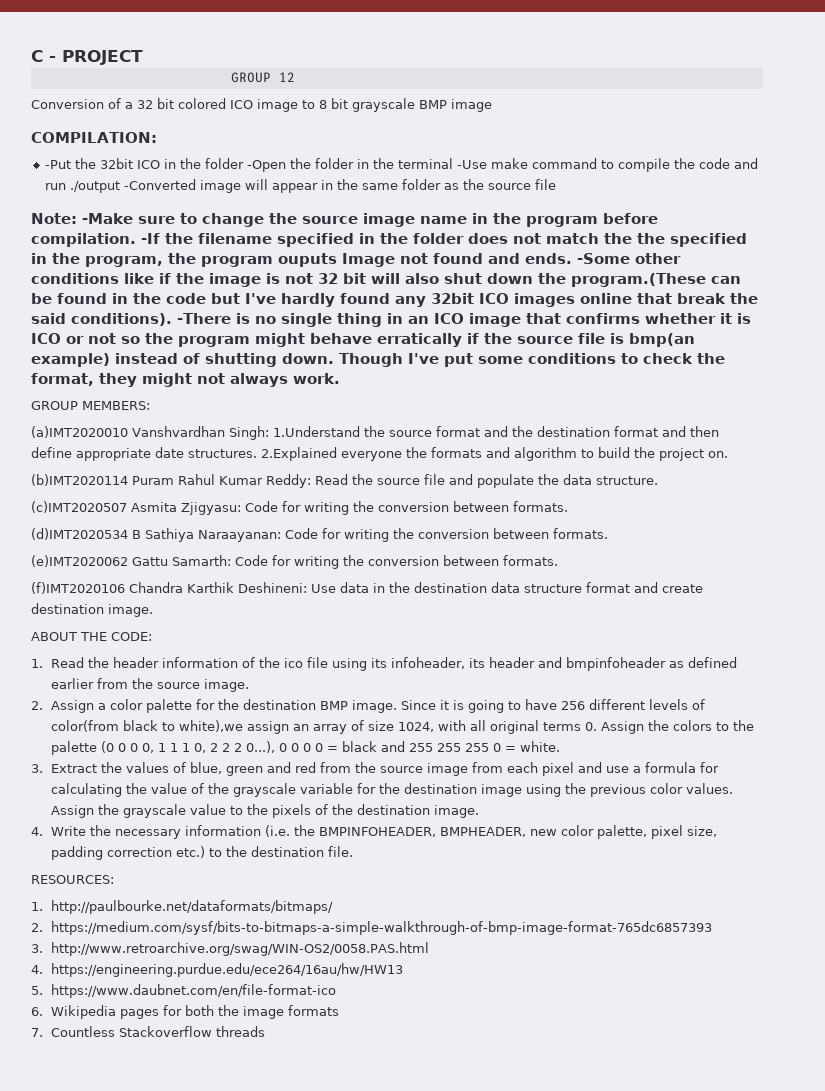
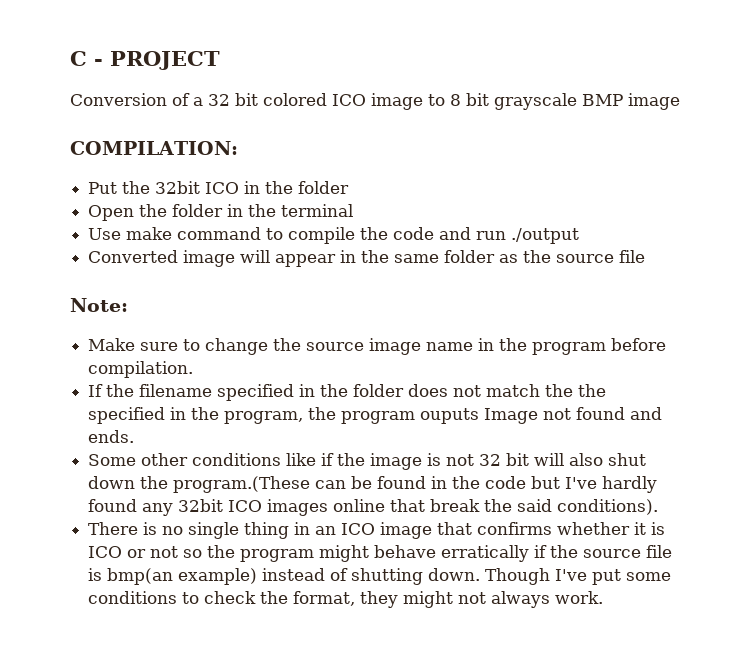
- GROUP 12
- -Put the 32bit ICO in the folder -Open the folder in the terminal -Use make command to compile the code and run ./output -Converted image will appear in the same folder as the source file
+ Put the 32bit ICO in the folder
+ Open the folder in the terminal
+ Use make command to compile the code and run ./output
+ Converted image will appear in the same folder as the source file
- Note: -Make sure to change the source image name in the program before compilation. -If the filename specified in the folder does not match the the specified in the program, the program ouputs Image not found and ends. -Some other conditions like if the image is not 32 bit will also shut down the program.(These can be found in the code but I've hardly found any 32bit ICO images online that break the said conditions). -There is no single thing in an ICO image that confirms whether it is ICO or not so the program might behave erratically if the source file is bmp(an example) instead of shutting down.
+ Note:
+ Make sure to change the source image name in the program before compilation.
+ If the filename specified in the folder does not match the the specified in the program, the program ouputs Image not found and ends.
+ Some other conditions like if the image is not 32 bit will also shut down the program.(These can be found in the code but I've hardly found any 32bit ICO images online that break the said conditions).
+ There is no single thing in an ICO image that confirms whether it is ICO or not so the program might behave erratically if the source file is bmp(an example) instead of shutting down.
- GROUP MEMBERS:
- (a)IMT2020010 Vanshvardhan Singh: 1.Understand the source format and the destination format and then define appropriate date structures. 2.Explained everyone the formats and algorithm to build the project on.
- (b)IMT2020114 Puram Rahul Kumar Reddy: Read the source file and populate the data structure.
- (c)IMT2020507 Asmita Zjigyasu: Code for writing the conversion between formats.
- (d)IMT2020534 B Sathiya Naraayanan: Code for writing the conversion between formats.
- (e)IMT2020062 Gattu Samarth: Code for writing the conversion between formats.
- (f)IMT2020106 Chandra Karthik Deshineni: Use data in the destination data structure format and create destination image.
- ABOUT THE CODE:
- 1. Read the header information of the ico file using its infoheader, its header and bmpinfoheader as defined earlier from the source image.
- 2. Assign a color palette for the destination BMP image. Since it is going to have 256 different levels of color(from black to white),we assign an array of size 1024, with all original terms 0. Assign the colors to the palette (0 0 0 0, 1 1 1 0, 2 2 2 0...), 0 0 0 0 = black and 255 255 255 0 = white.
- 3. Extract the values of blue, green and red from the source image from each pixel and use a formula for calculating the value of the grayscale variable for the destination image using the previous color values. Assign the grayscale value to the pixels of the destination image.
- 4. Write the necessary information (i.e. the BMPINFOHEADER, BMPHEADER, new color palette, pixel size, padding correction etc.) to the destination file.
- RESOURCES:
- 1. http://paulbourke.net/dataformats/bitmaps/
- 2. https://medium.com/sysf/bits-to-bitmaps-a-simple-walkthrough-of-bmp-image-format-765dc6857393
- 3. http://www.retroarchive.org/swag/WIN-OS2/0058.PAS.html
- 4. https://engineering.purdue.edu/ece264/16au/hw/HW13
- 5. https://www.daubnet.com/en/file-format-ico
- 6. Wikipedia pages for both the image formats
- 7. Countless Stackoverflow threads

